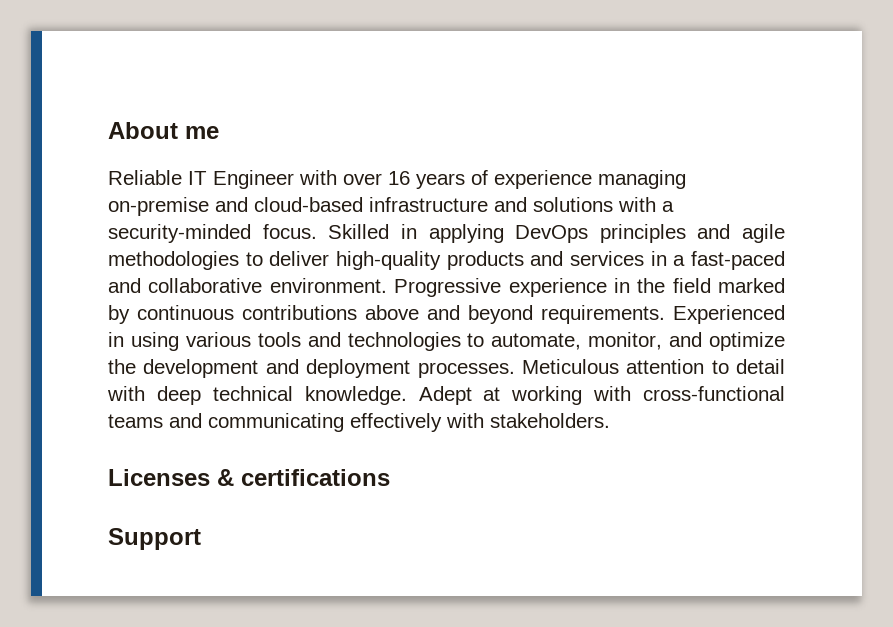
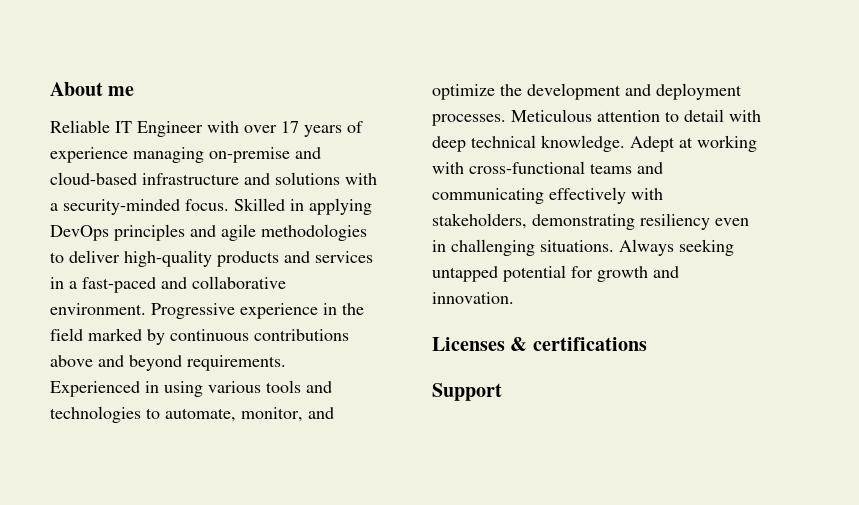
- Reliable IT Engineer with over 16 years of experience managing on-premise and cloud-based infrastructure and solutions with a security-minded focus.
+ Reliable IT Engineer with over 17 years of experience managing on-premise and cloud-based infrastructure and solutions with a security-minded focus.
- Adept at working with cross-functional teams and communicating effectively with stakeholders.
+ Adept at working with cross-functional teams and communicating effectively with stakeholders, demonstrating resiliency even in challenging situations. Always seeking untapped potential for growth and innovation.

